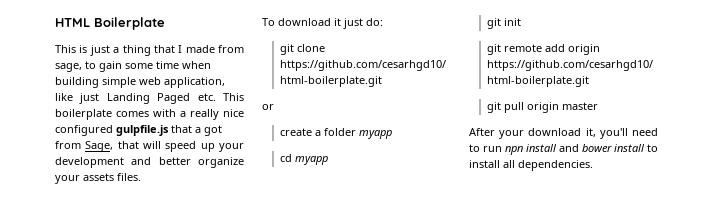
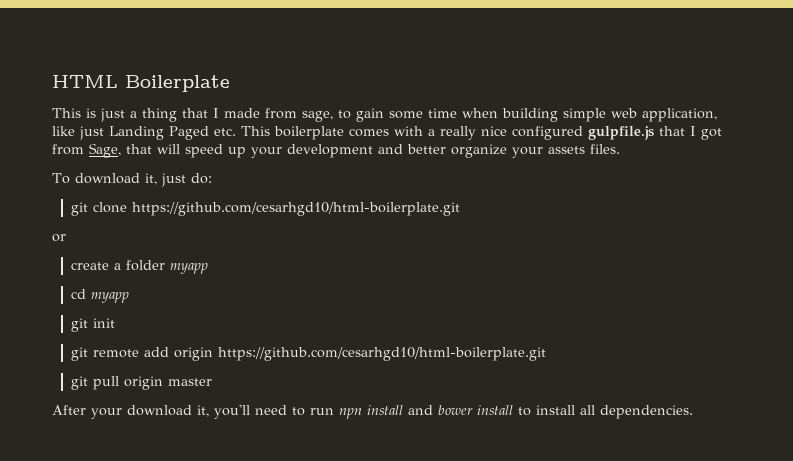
- This is just a thing that I made from sage, to gain some time when building simple web application, like just Landing Paged etc. This boilerplate comes with a really nice configured gulpfile.js that a got from Sage, that will speed up your development and better organize your assets files.
+ This is just a thing that I made from sage, to gain some time when building simple web application, like just Landing Paged etc. This boilerplate comes with a really nice configured gulpfile.js that I got from Sage, that will speed up your development and better organize your assets files.
- To download it just do:
+ To download it, just do:

